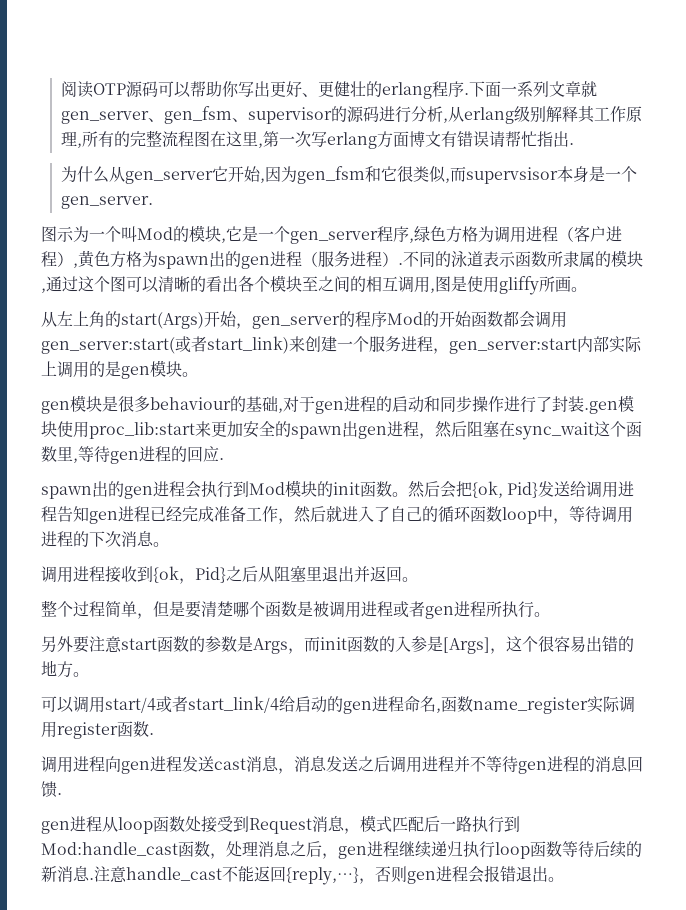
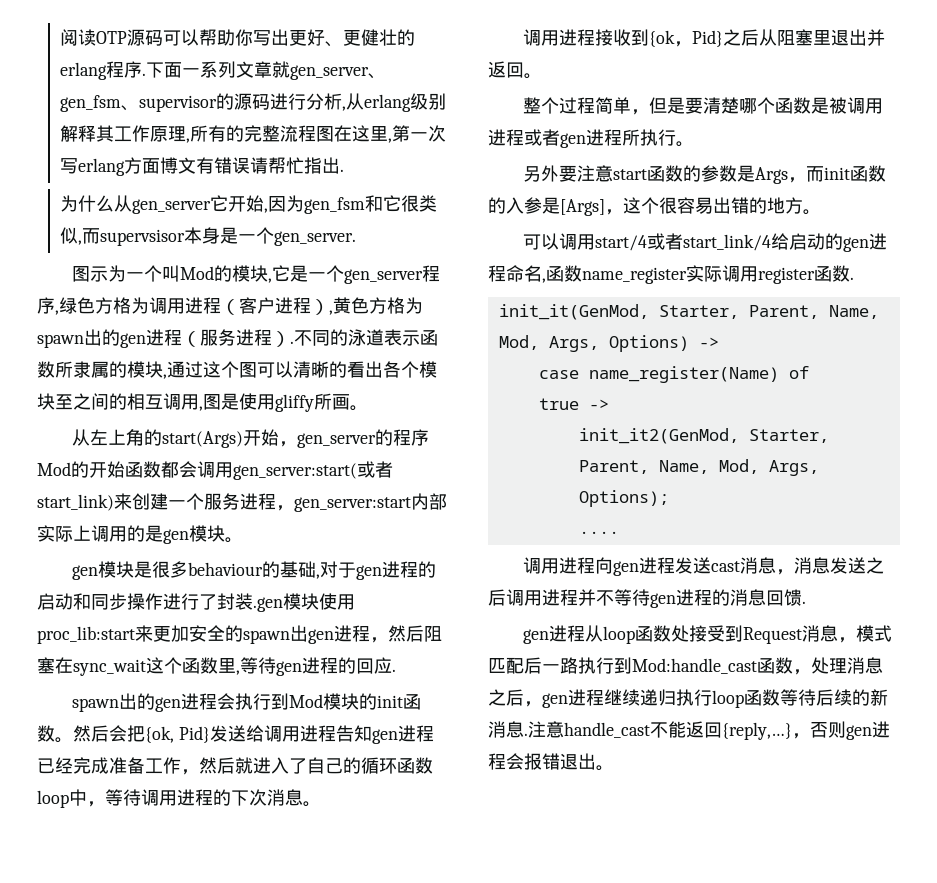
+ init_it(GenMod, Starter, Parent, Name, Mod, Args, Options) ->
+ case name_register(Name) of
+ true ->
+ init_it2(GenMod, Starter, Parent, Name, Mod, Args, Options);
+ ....

